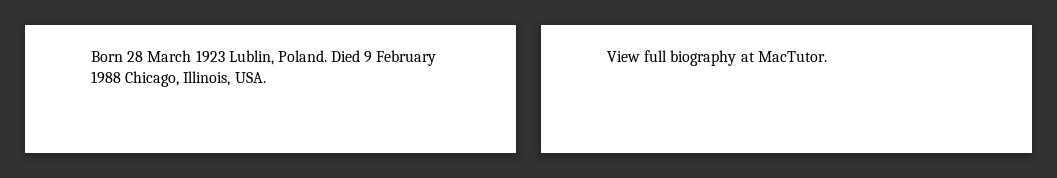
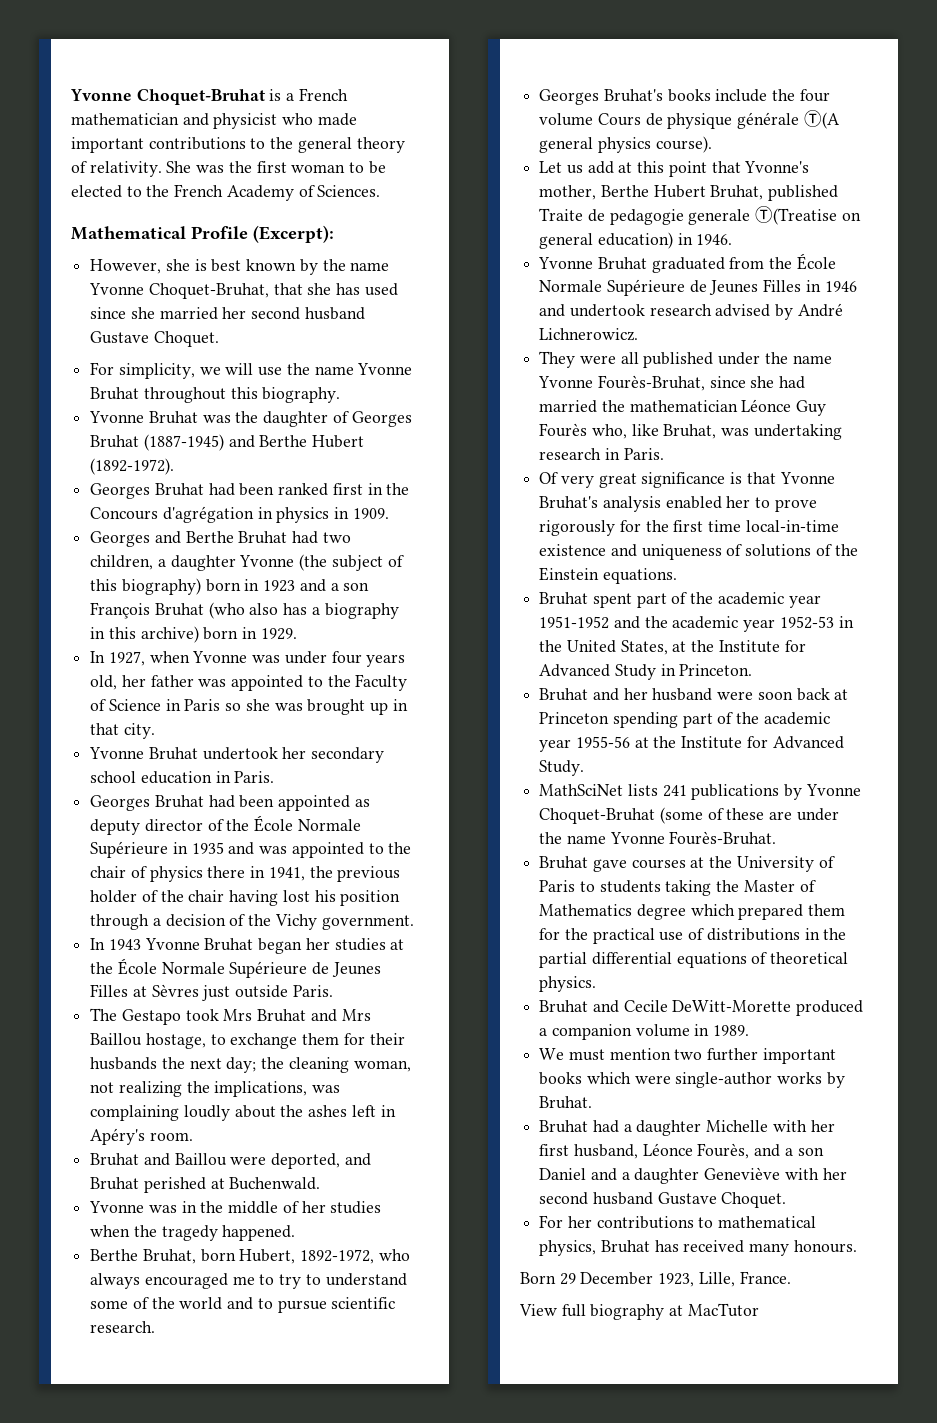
- Born 28 March 1923 Lublin, Poland. Died 9 February 1988 Chicago, Illinois, USA.
+ Yvonne Choquet-Bruhat is a French mathematician and physicist who made important contributions to the general theory of relativity. She was the first woman to be elected to the French Academy of Sciences.
+ Mathematical Profile (Excerpt):
+ However, she is best known by the name Yvonne Choquet-Bruhat, that she has used since she married her second husband Gustave Choquet.
+ For simplicity, we will use the name Yvonne Bruhat throughout this biography.
+ Yvonne Bruhat was the daughter of Georges Bruhat (1887-1945) and Berthe Hubert (1892-1972).
+ Georges Bruhat had been ranked first in the Concours d'agrégation in physics in 1909.
+ Georges and Berthe Bruhat had two children, a daughter Yvonne (the subject of this biography) born in 1923 and a son François Bruhat (who also has a biography in this archive) born in 1929.
+ In 1927, when Yvonne was under four years old, her father was appointed to the Faculty of Science in Paris so she was brought up in that city.
+ Yvonne Bruhat undertook her secondary school education in Paris.
+ Georges Bruhat had been appointed as deputy director of the École Normale Supérieure in 1935 and was appointed to the chair of physics there in 1941, the previous holder of the chair having lost his position through a decision of the Vichy government.
+ In 1943 Yvonne Bruhat began her studies at the École Normale Supérieure de Jeunes Filles at Sèvres just outside Paris.
+ The Gestapo took Mrs Bruhat and Mrs Baillou hostage, to exchange them for their husbands the next day; the cleaning woman, not realizing the implications, was complaining loudly about the ashes left in Apéry's room.
+ Bruhat and Baillou were deported, and Bruhat perished at Buchenwald.
+ Yvonne was in the middle of her studies when the tragedy happened.
+ Berthe Bruhat, born Hubert, 1892-1972, who always encouraged me to try to understand some of the world and to pursue scientific research.
+ Georges Bruhat's books include the four volume Cours de physique générale Ⓣ(A general physics course).
+ Let us add at this point that Yvonne's mother, Berthe Hubert Bruhat, published Traite de pedagogie generale Ⓣ(Treatise on general education) in 1946.
+ Yvonne Bruhat graduated from the École Normale Supérieure de Jeunes Filles in 1946 and undertook research advised by André Lichnerowicz.
+ They were all published under the name Yvonne Fourès-Bruhat, since she had married the mathematician Léonce Guy Fourès who, like Bruhat, was undertaking research in Paris.
+ Of very great significance is that Yvonne Bruhat's analysis enabled her to prove rigorously for the first time local-in-time existence and uniqueness of solutions of the Einstein equations.
+ Bruhat spent part of the academic year 1951-1952 and the academic year 1952-53 in the United States, at the Institute for Advanced Study in Princeton.
+ Bruhat and her husband were soon back at Princeton spending part of the academic year 1955-56 at the Institute for Advanced Study.
+ MathSciNet lists 241 publications by Yvonne Choquet-Bruhat (some of these are under the name Yvonne Fourès-Bruhat.
+ Bruhat gave courses at the University of Paris to students taking the Master of Mathematics degree which prepared them for the practical use of distributions in the partial differential equations of theoretical physics.
+ Bruhat and Cecile DeWitt-Morette produced a companion volume in 1989.
+ We must mention two further important books which were single-author works by Bruhat.
+ Bruhat had a daughter Michelle with her first husband, Léonce Fourès, and a son Daniel and a daughter Geneviève with her second husband Gustave Choquet.
+ For her contributions to mathematical physics, Bruhat has received many honours.
+ Born 29 December 1923, Lille, France.
- View full biography at MacTutor.
+ View full biography at MacTutor

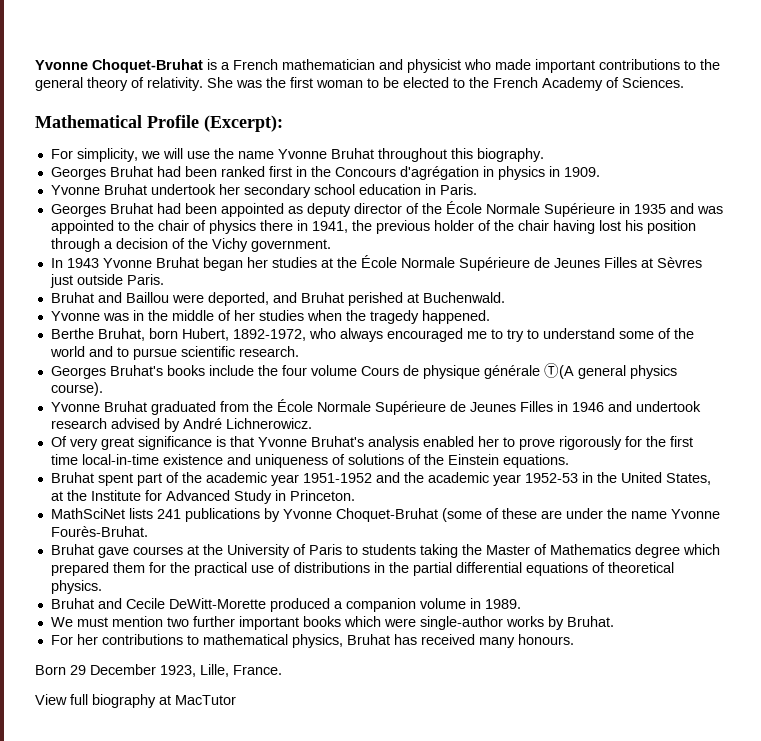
- However, she is best known by the name Yvonne Choquet-Bruhat, that she has used since she married her second husband Gustave Choquet.
- Yvonne Bruhat was the daughter of Georges Bruhat (1887-1945) and Berthe Hubert (1892-1972).
- Georges and Berthe Bruhat had two children, a daughter Yvonne (the subject of this biography) born in 1923 and a son François Bruhat (who also has a biography in this archive) born in 1929.
- In 1927, when Yvonne was under four years old, her father was appointed to the Faculty of Science in Paris so she was brought up in that city.
- The Gestapo took Mrs Bruhat and Mrs Baillou hostage, to exchange them for their husbands the next day; the cleaning woman, not realizing the implications, was complaining loudly about the ashes left in Apéry's room.
- Let us add at this point that Yvonne's mother, Berthe Hubert Bruhat, published Traite de pedagogie generale Ⓣ(Treatise on general education) in 1946.
- They were all published under the name Yvonne Fourès-Bruhat, since she had married the mathematician Léonce Guy Fourès who, like Bruhat, was undertaking research in Paris.
- Bruhat and her husband were soon back at Princeton spending part of the academic year 1955-56 at the Institute for Advanced Study.
- Bruhat had a daughter Michelle with her first husband, Léonce Fourès, and a son Daniel and a daughter Geneviève with her second husband Gustave Choquet.

